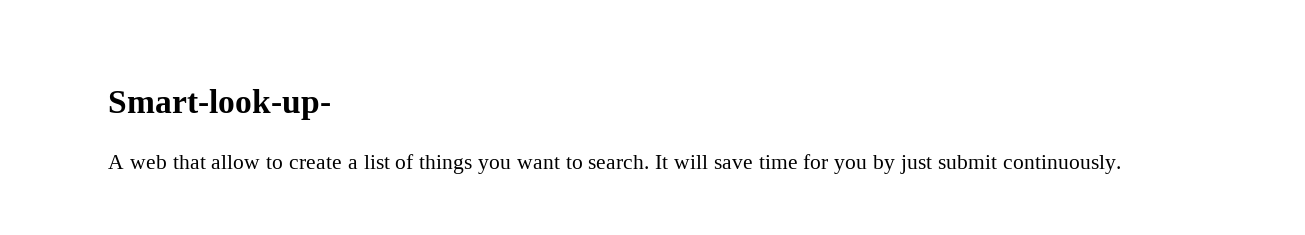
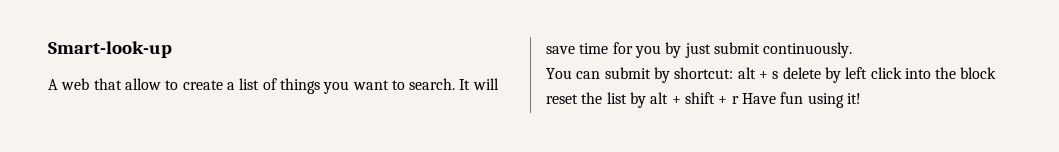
- Smart-look-up-
+ Smart-look-up
+ You can submit by shortcut: alt + s delete by left click into the block reset the list by alt + shift + r Have fun using it!

